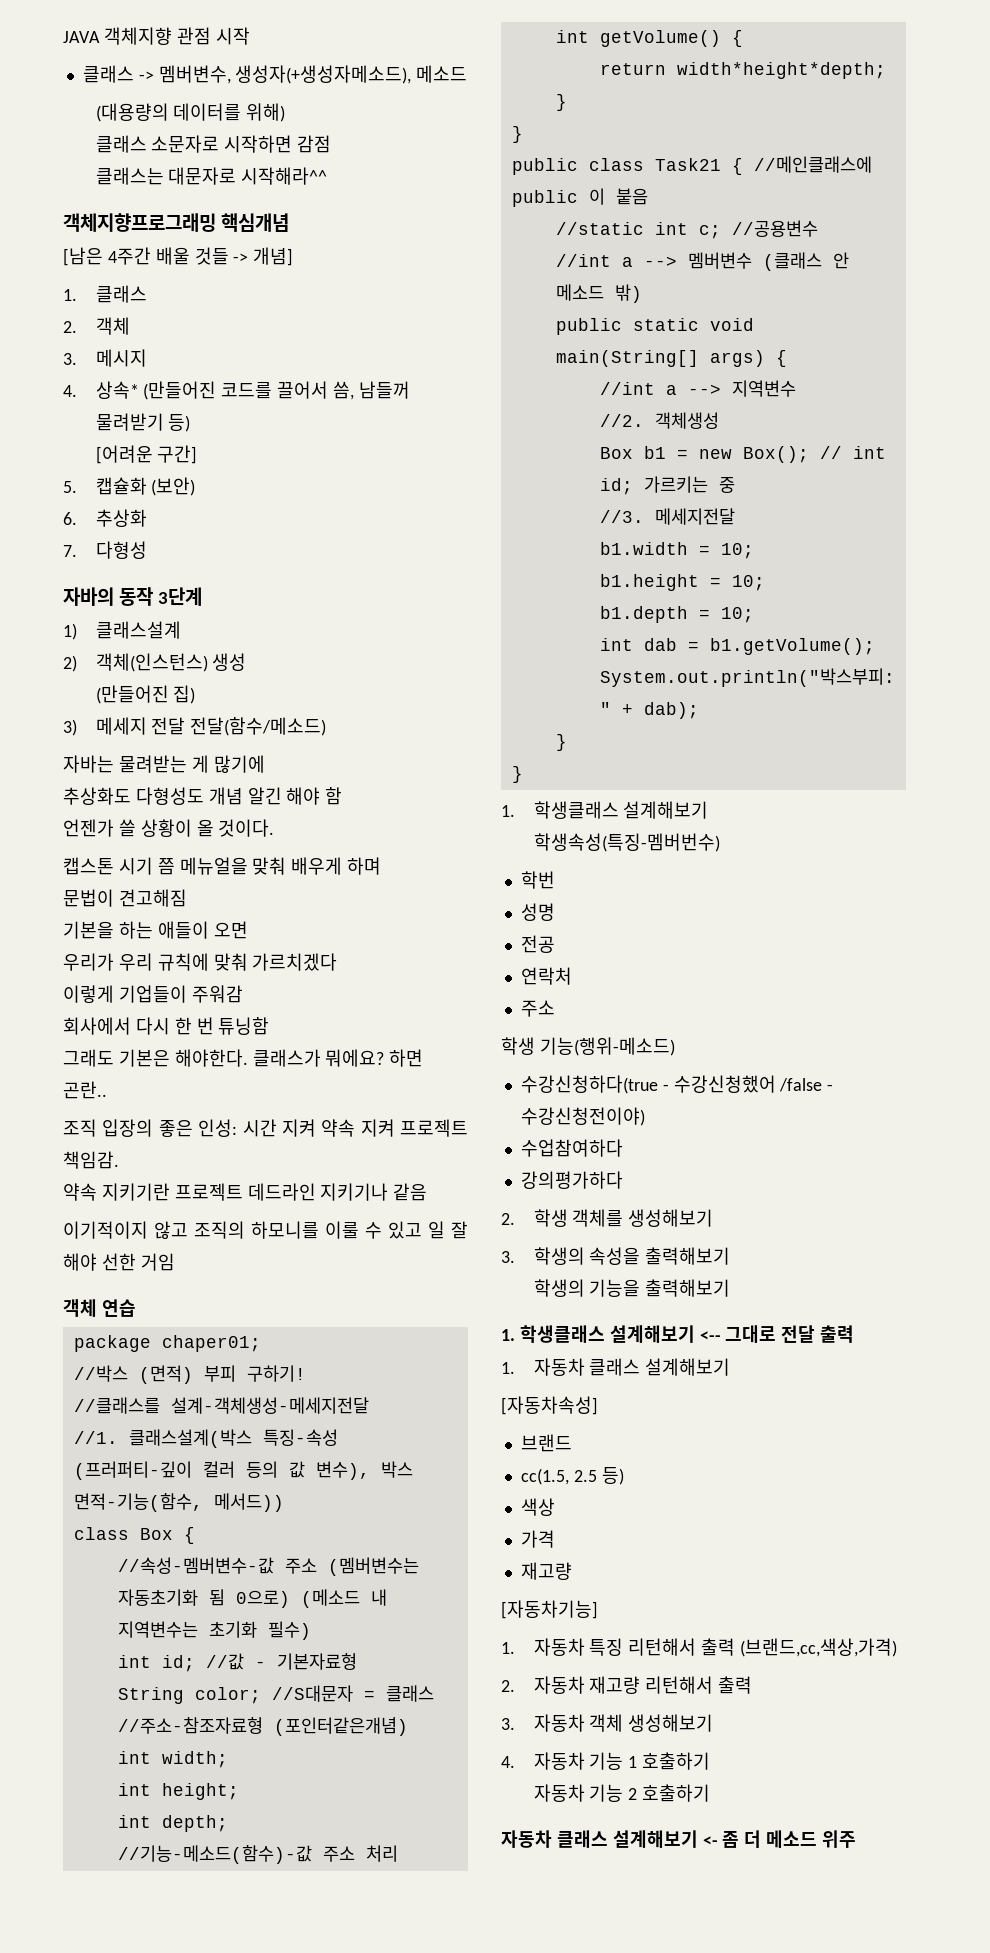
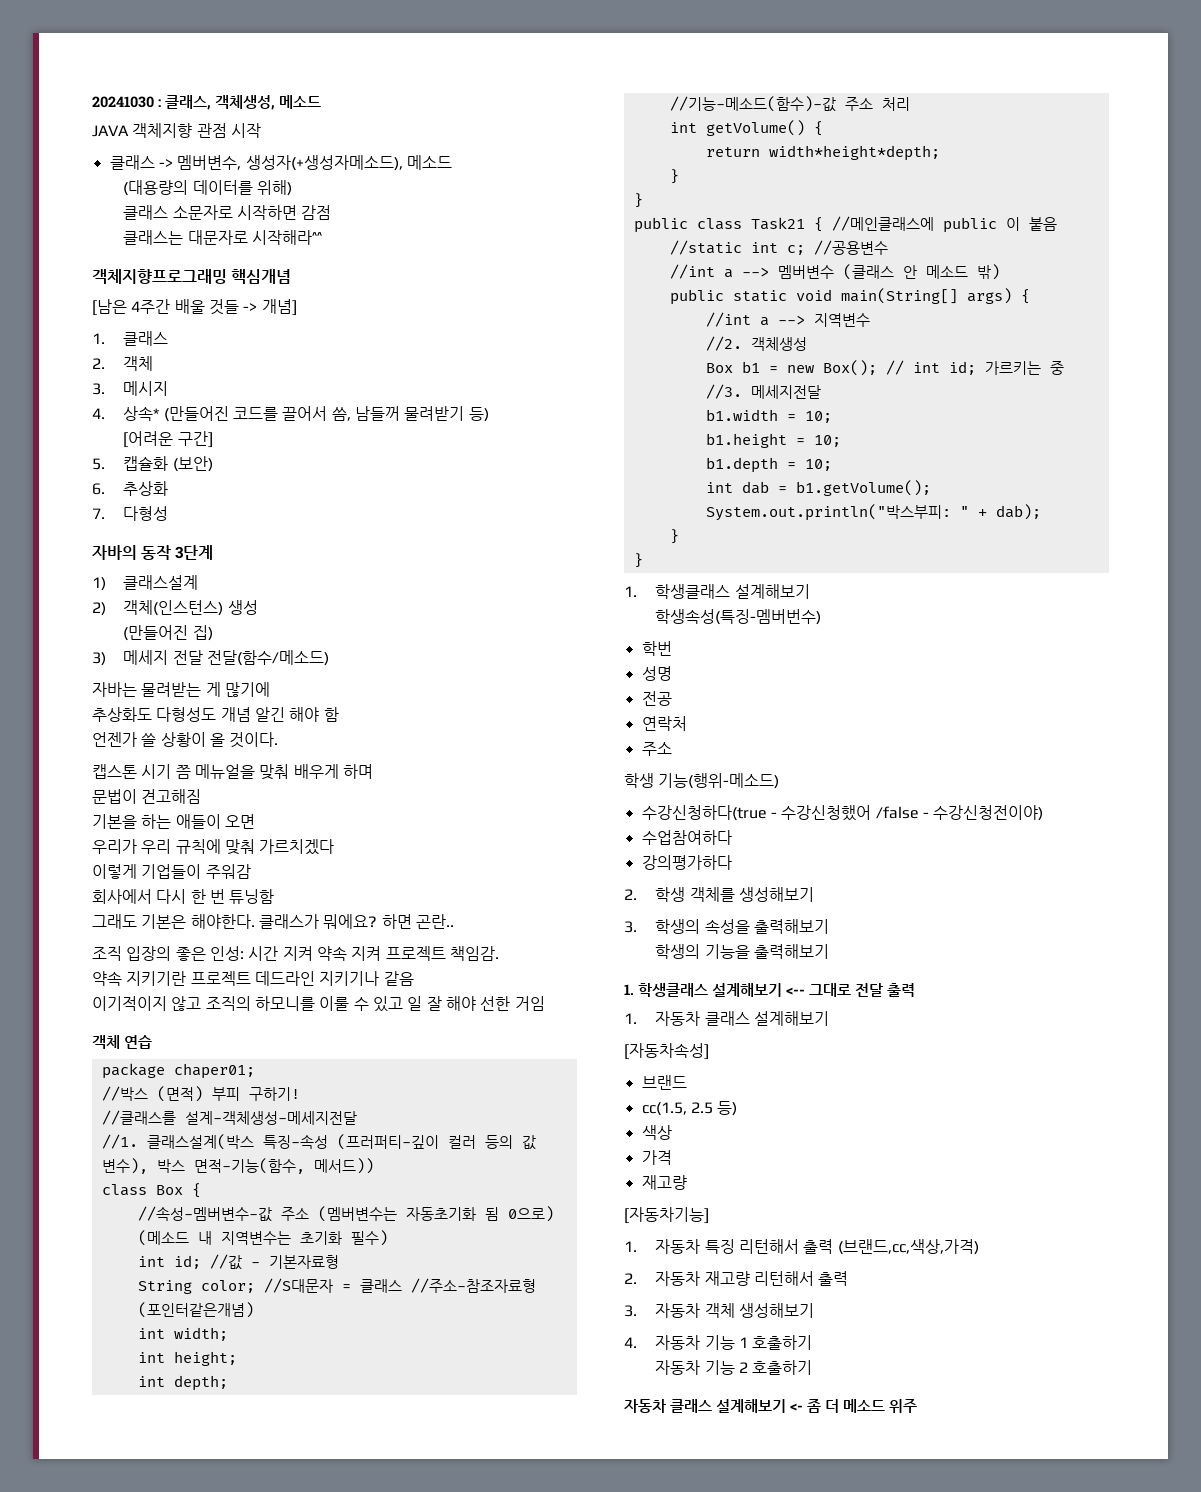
+ 20241030 : 클래스, 객체생성, 메소드

